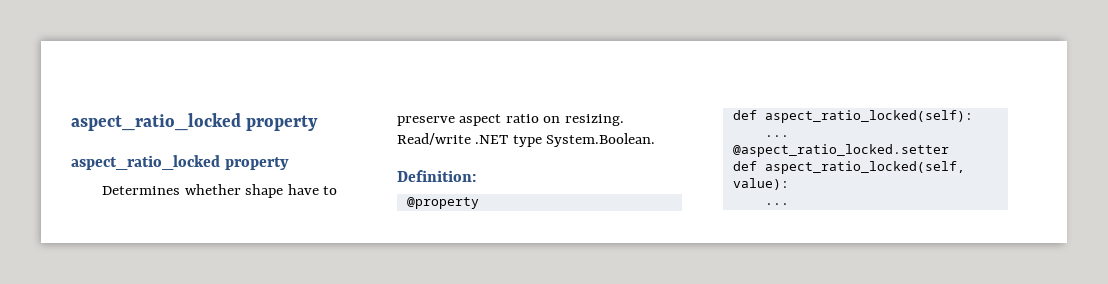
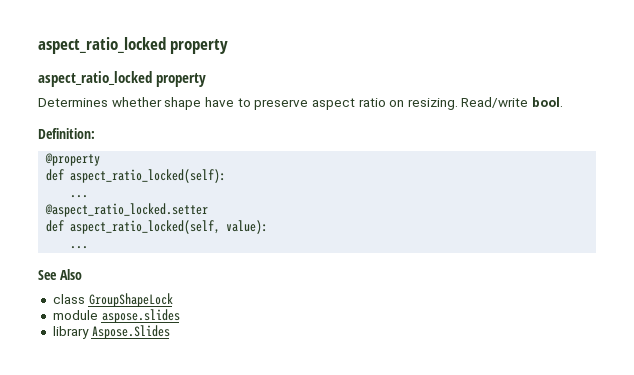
- Read/write .NET type System.Boolean.
+ Read/write bool.
+ See Also
+ class GroupShapeLock
+ module aspose.slides
+ library Aspose.Slides

